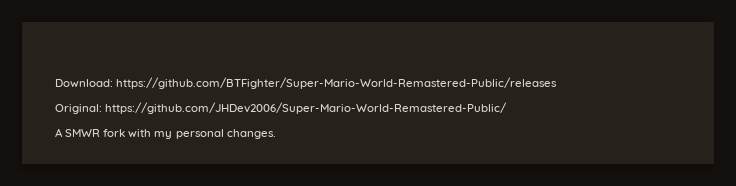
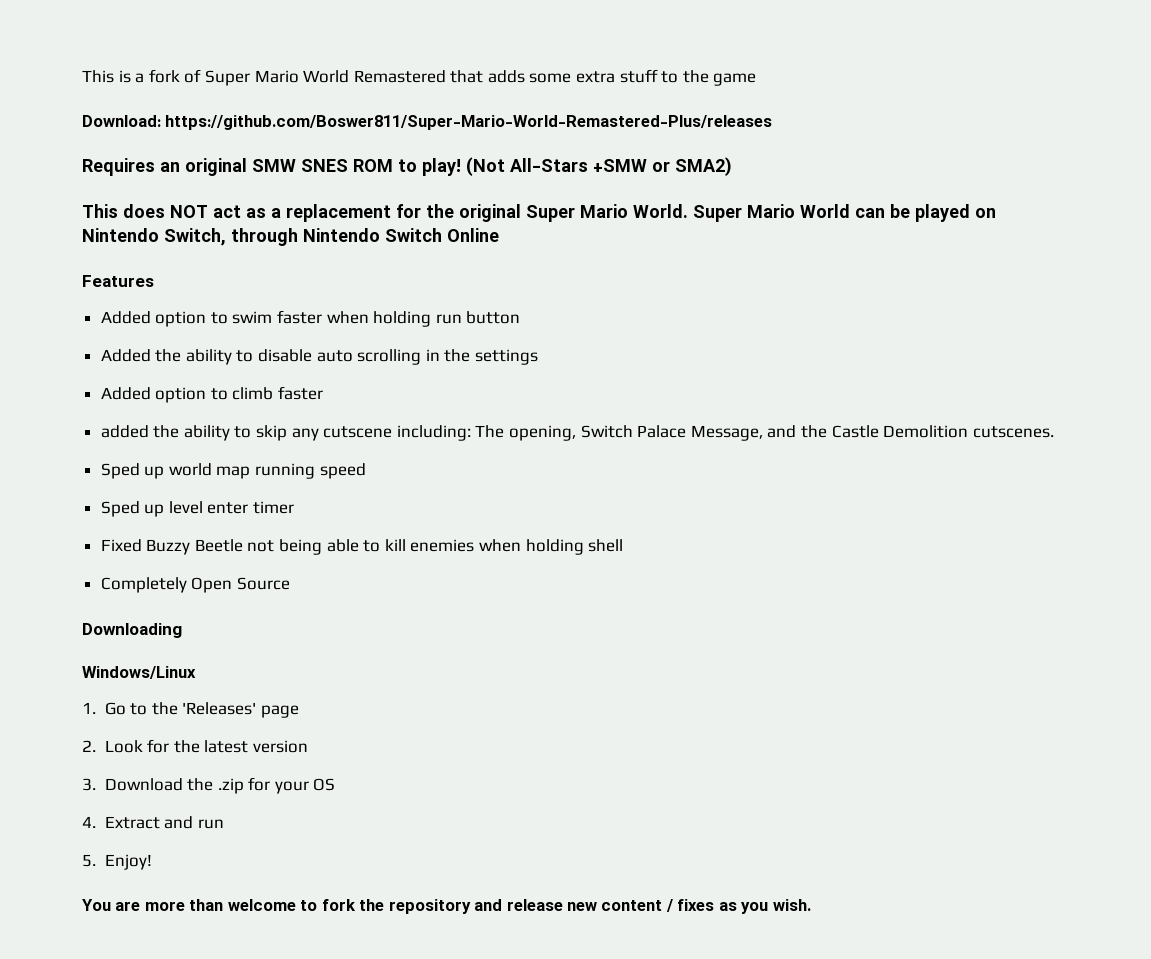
- Download: https://github.com/BTFighter/Super-Mario-World-Remastered-Public/releases
- Original: https://github.com/JHDev2006/Super-Mario-World-Remastered-Public/
- A SMWR fork with my personal changes.
+ This is a fork of Super Mario World Remastered that adds some extra stuff to the game
+ Download: https://github.com/Boswer811/Super-Mario-World-Remastered-Plus/releases
+ Requires an original SMW SNES ROM to play! (Not All-Stars +SMW or SMA2)
+ This does NOT act as a replacement for the original Super Mario World. Super Mario World can be played on Nintendo Switch, through Nintendo Switch Online
+ Features
+ Added option to swim faster when holding run button
+ Added the ability to disable auto scrolling in the settings
+ Added option to climb faster
+ added the ability to skip any cutscene including: The opening, Switch Palace Message, and the Castle Demolition cutscenes.
+ Sped up world map running speed
+ Sped up level enter timer
+ Fixed Buzzy Beetle not being able to kill enemies when holding shell
+ Completely Open Source
+ Downloading
+ Windows/Linux
+ 1. Go to the 'Releases' page
+ 2. Look for the latest version
+ 3. Download the .zip for your OS
+ 4. Extract and run
+ 5. Enjoy!
+ You are more than welcome to fork the repository and release new content / fixes as you wish.

